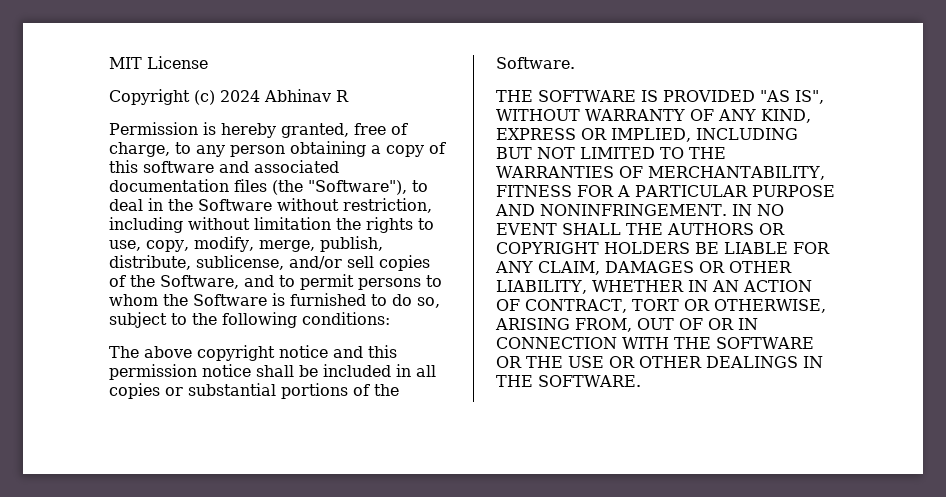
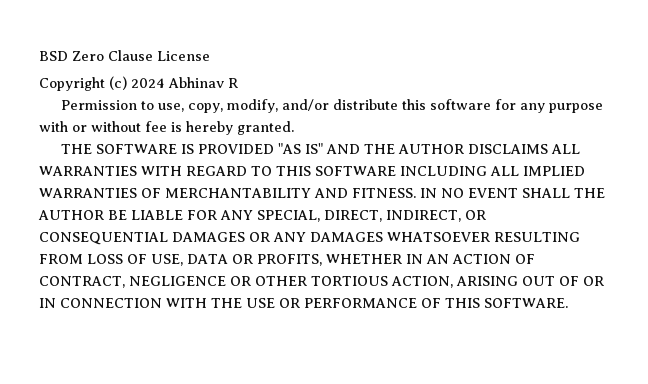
- MIT License
+ BSD Zero Clause License
- Permission is hereby granted, free of charge, to any person obtaining a copy of this software and associated documentation files (the "Software"), to deal in the Software without restriction, including without limitation the rights to use, copy, modify, merge, publish, distribute, sublicense, and/or sell copies of the Software, and to permit persons to whom the Software is furnished to do so, subject to the following conditions:
- The above copyright notice and this permission notice shall be included in all copies or substantial portions of the Software.
+ Permission to use, copy, modify, and/or distribute this software for any purpose with or without fee is hereby granted.
- THE SOFTWARE IS PROVIDED "AS IS", WITHOUT WARRANTY OF ANY KIND, EXPRESS OR IMPLIED, INCLUDING BUT NOT LIMITED TO THE WARRANTIES OF MERCHANTABILITY, FITNESS FOR A PARTICULAR PURPOSE AND NONINFRINGEMENT.
+ THE SOFTWARE IS PROVIDED "AS IS" AND THE AUTHOR DISCLAIMS ALL WARRANTIES WITH REGARD TO THIS SOFTWARE INCLUDING ALL IMPLIED WARRANTIES OF MERCHANTABILITY AND FITNESS.
- IN NO EVENT SHALL THE AUTHORS OR COPYRIGHT HOLDERS BE LIABLE FOR ANY CLAIM, DAMAGES OR OTHER LIABILITY, WHETHER IN AN ACTION OF CONTRACT, TORT OR OTHERWISE, ARISING FROM, OUT OF OR IN CONNECTION WITH THE SOFTWARE OR THE USE OR OTHER DEALINGS IN THE SOFTWARE.
+ IN NO EVENT SHALL THE AUTHOR BE LIABLE FOR ANY SPECIAL, DIRECT, INDIRECT, OR CONSEQUENTIAL DAMAGES OR ANY DAMAGES WHATSOEVER RESULTING FROM LOSS OF USE, DATA OR PROFITS, WHETHER IN AN ACTION OF CONTRACT, NEGLIGENCE OR OTHER TORTIOUS ACTION, ARISING OUT OF OR IN CONNECTION WITH THE USE OR PERFORMANCE OF THIS SOFTWARE.

